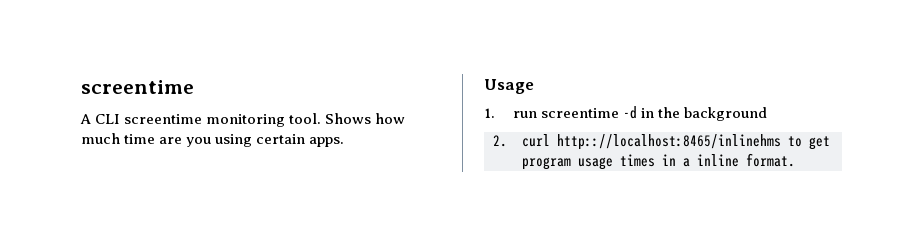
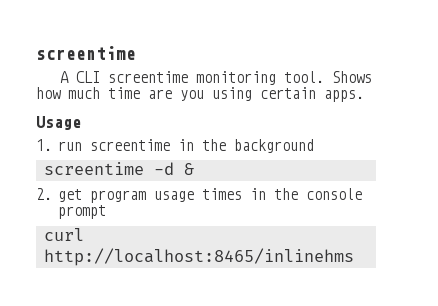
- 1. run screentime -d in the background
+ 1. run screentime in the background
- 2. curl http:://localhost:8465/inlinehms to get program usage times in a inline format.
+ screentime -d &
+ 2. get program usage times in the console prompt
+ curl http://localhost:8465/inlinehms

